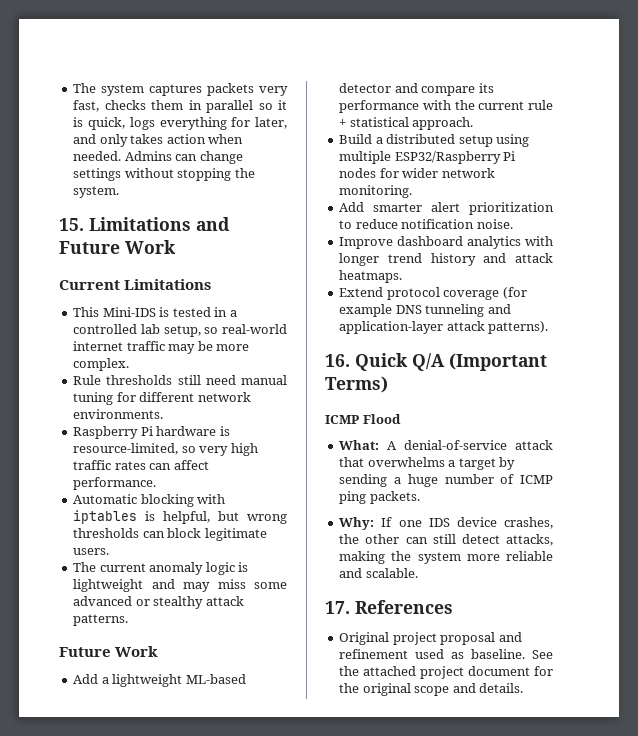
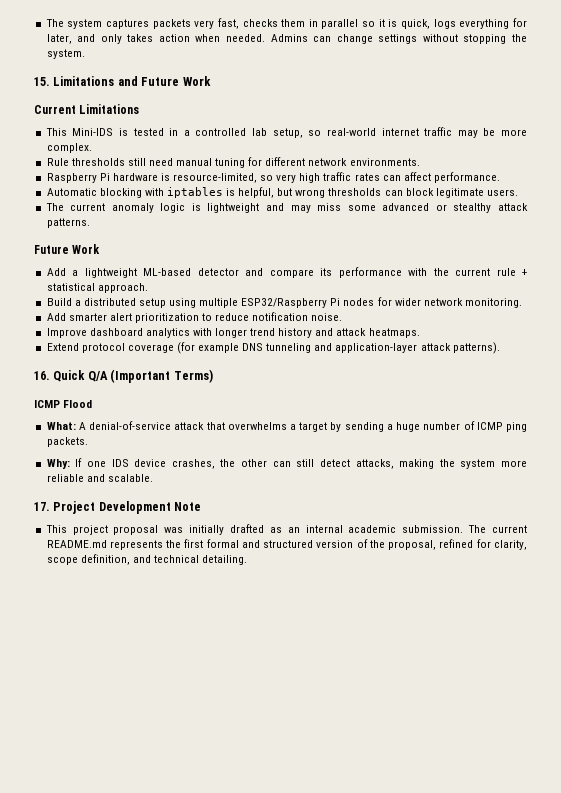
- 17. References
- Original project proposal and refinement used as baseline. See the attached project document for the original scope and details.
+ 17. Project Development Note
+ This project proposal was initially drafted as an internal academic submission. The current README.md represents the first formal and structured version of the proposal, refined for clarity, scope definition, and technical detailing.

